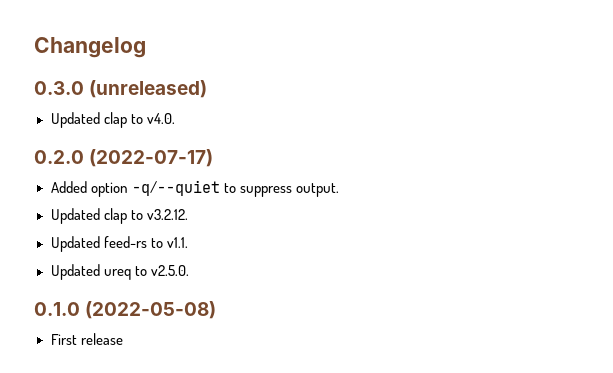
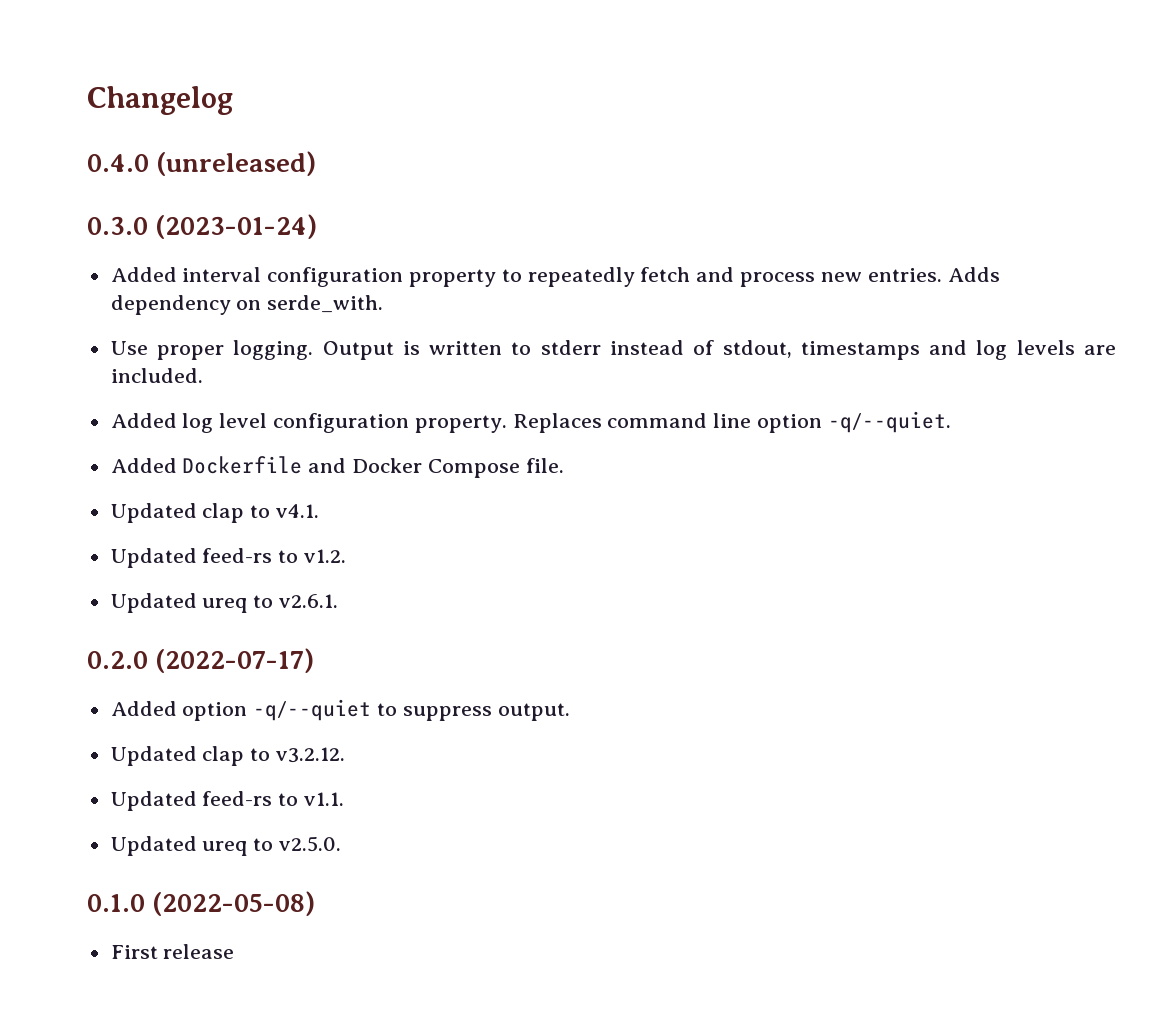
+ 0.4.0 (unreleased)
- 0.3.0 (unreleased)
- Updated clap to v4.0.
+ 0.3.0 (2023-01-24)
+ Added interval configuration property to repeatedly fetch and process new entries. Adds dependency on serde_with.
+ Use proper logging. Output is written to stderr instead of stdout, timestamps and log levels are included.
+ Added log level configuration property. Replaces command line option -q/--quiet.
+ Added Dockerfile and Docker Compose file.
+ Updated clap to v4.1.
+ Updated feed-rs to v1.2.
+ Updated ureq to v2.6.1.

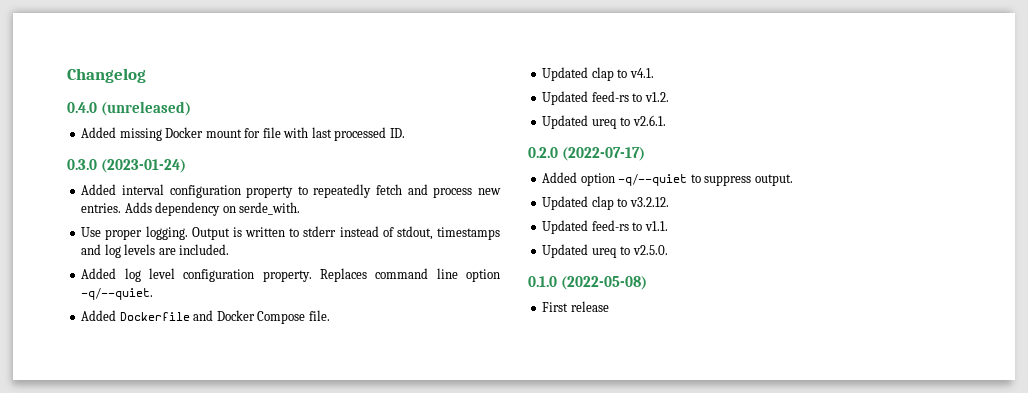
+ Added missing Docker mount for file with last processed ID.

